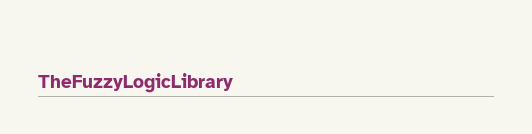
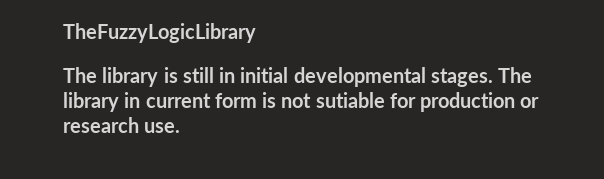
+ The library is still in initial developmental stages. The library in current form is not sutiable for production or research use.

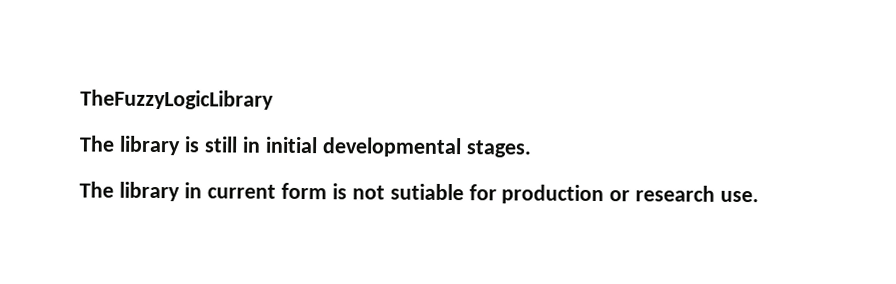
- The library is still in initial developmental stages. The library in current form is not sutiable for production or research use.
+ The library is still in initial developmental stages.
+ The library in current form is not sutiable for production or research use.

